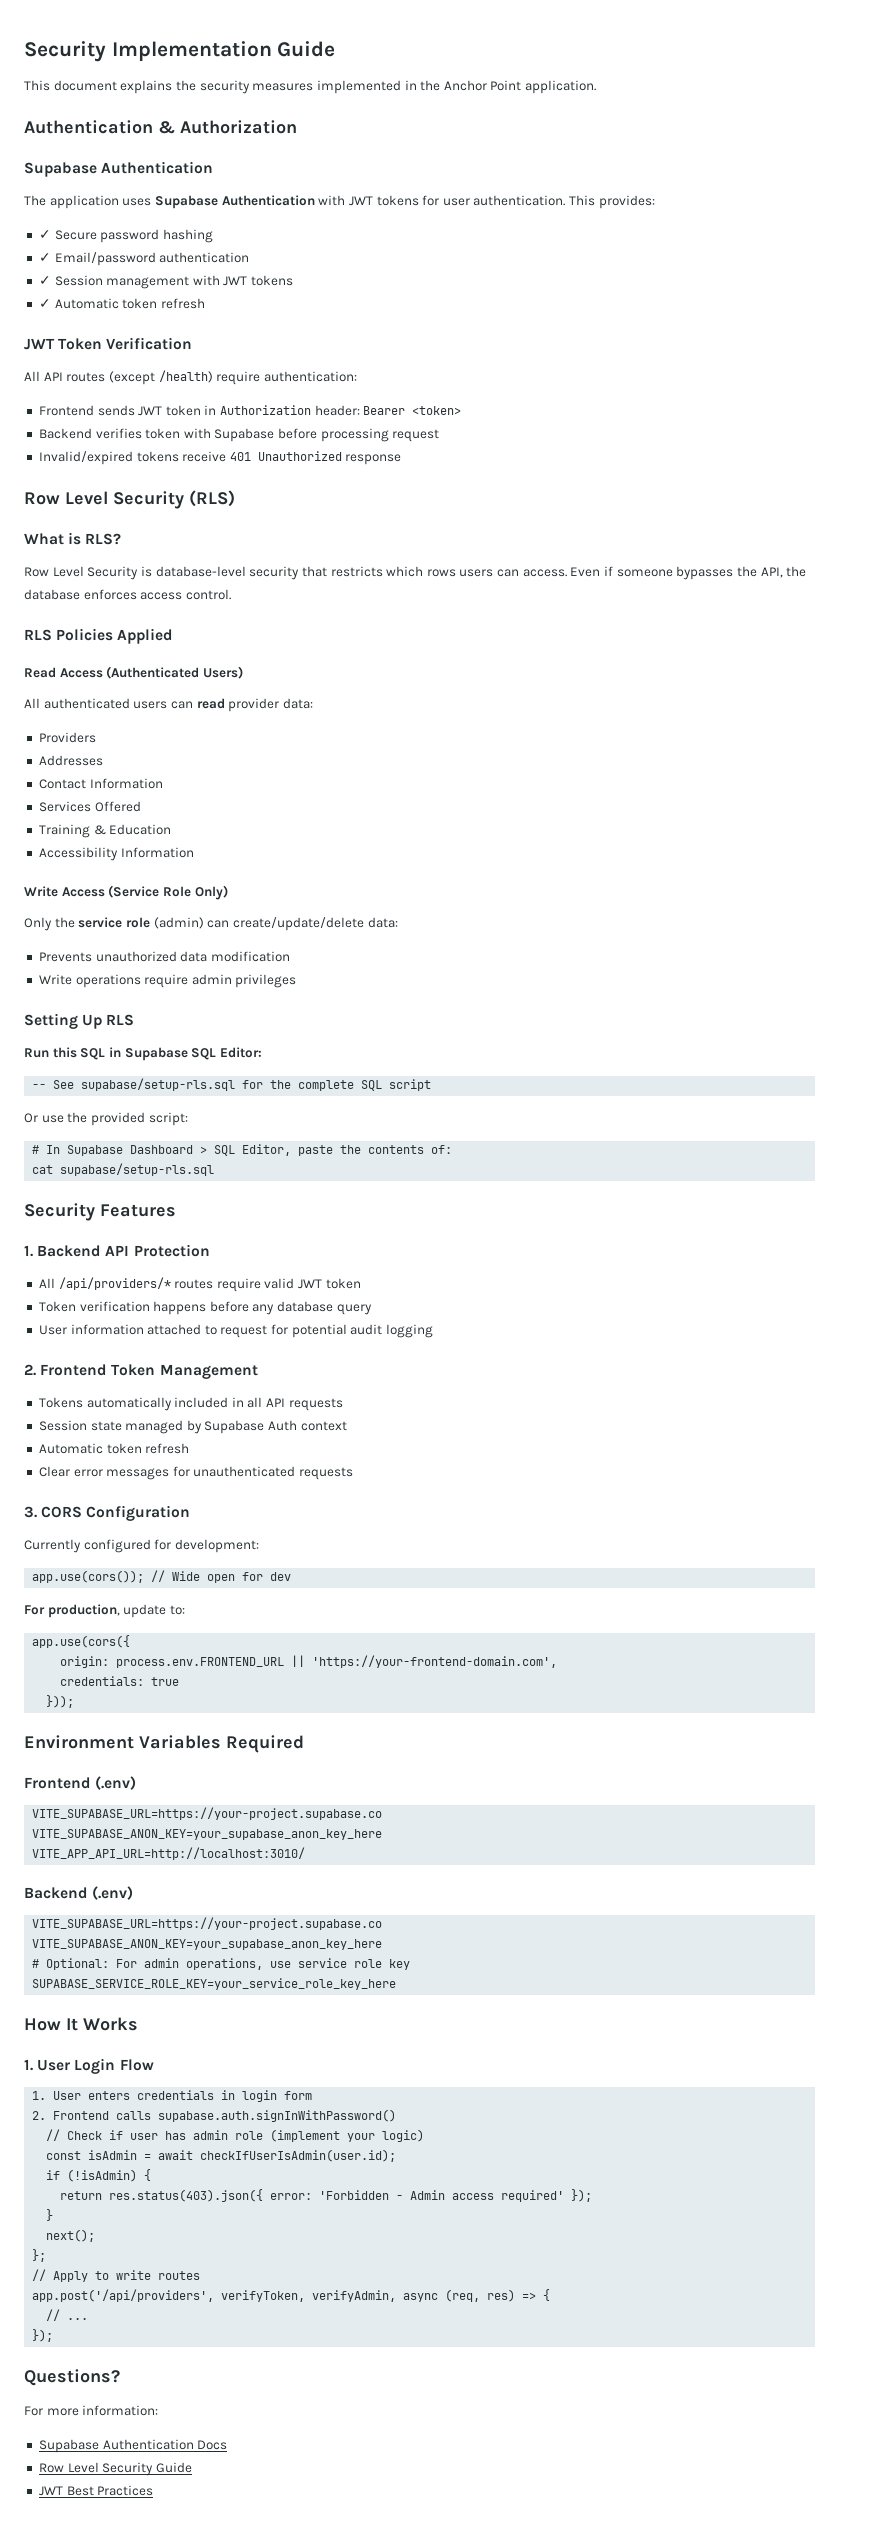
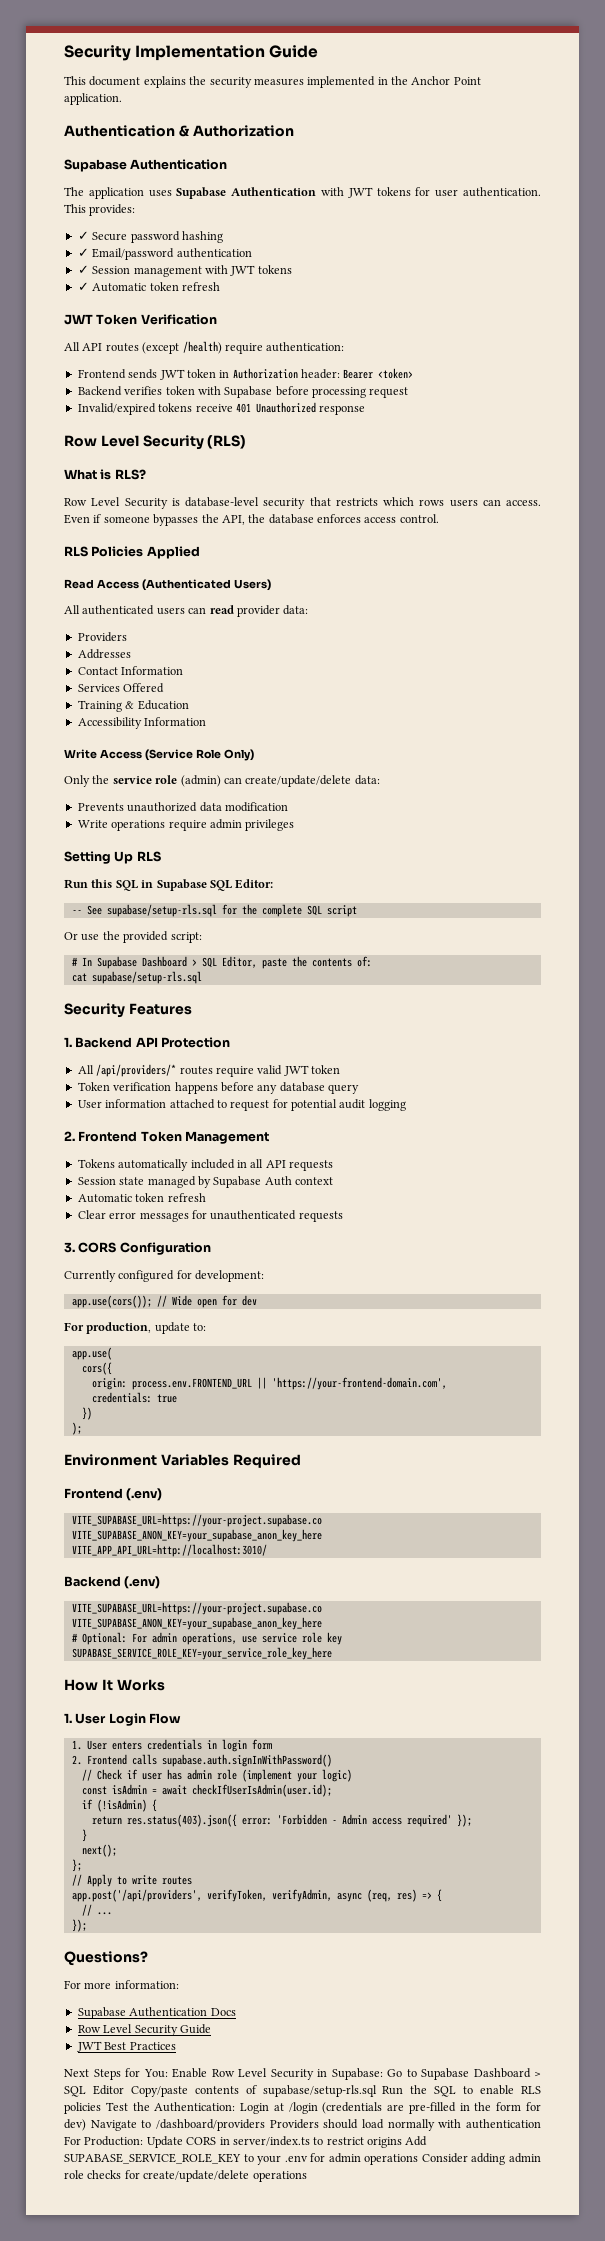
- app.use(cors({
+ app.use(
+ cors({
- }));
+ })
+ );
+ Next Steps for You: Enable Row Level Security in Supabase: Go to Supabase Dashboard > SQL Editor Copy/paste contents of supabase/setup-rls.sql Run the SQL to enable RLS policies Test the Authentication: Login at /login (credentials are pre-filled in the form for dev) Navigate to /dashboard/providers Providers should load normally with authentication For Production: Update CORS in server/index.ts to restrict origins Add SUPABASE_SERVICE_ROLE_KEY to your .env for admin operations Consider adding admin role checks for create/update/delete operations

